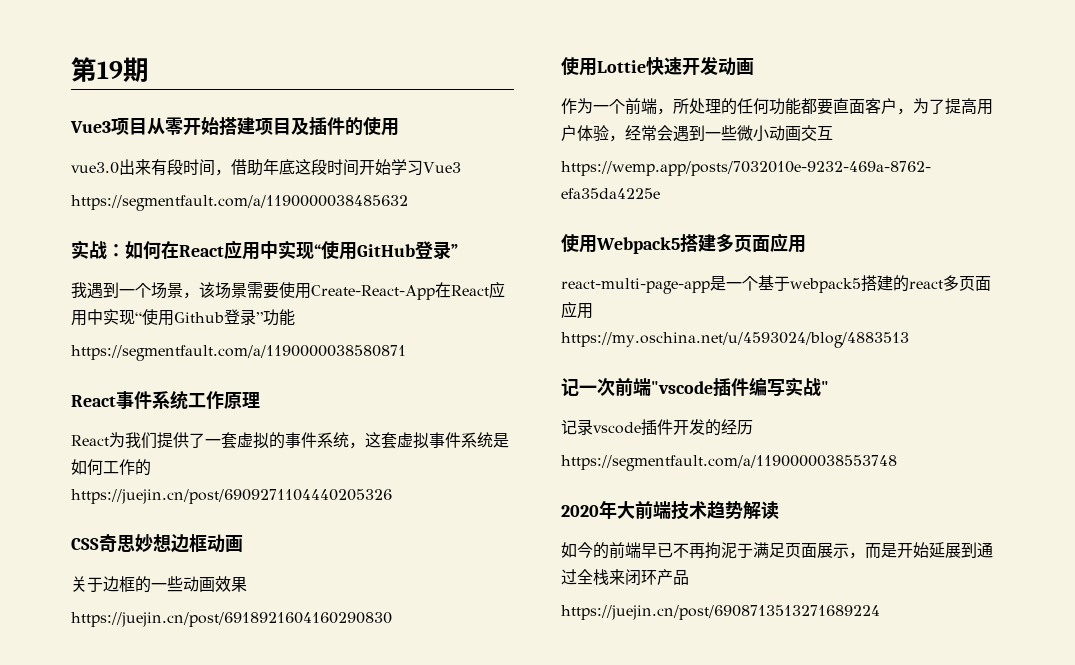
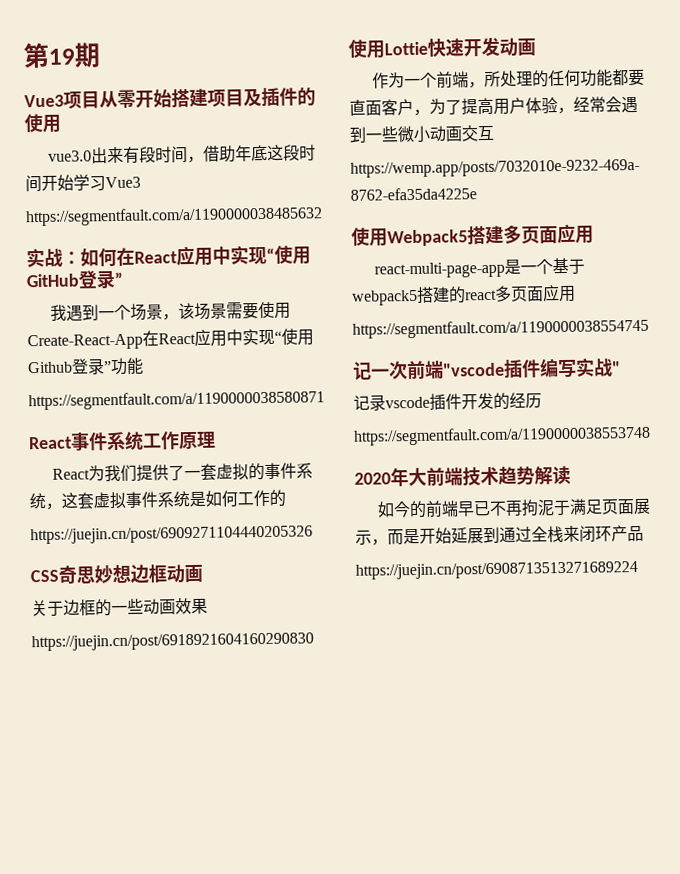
- https://my.oschina.net/u/4593024/blog/4883513
+ https://segmentfault.com/a/1190000038554745

